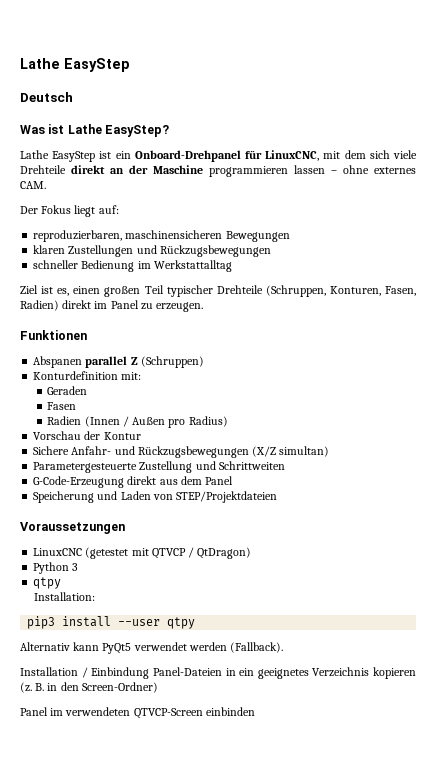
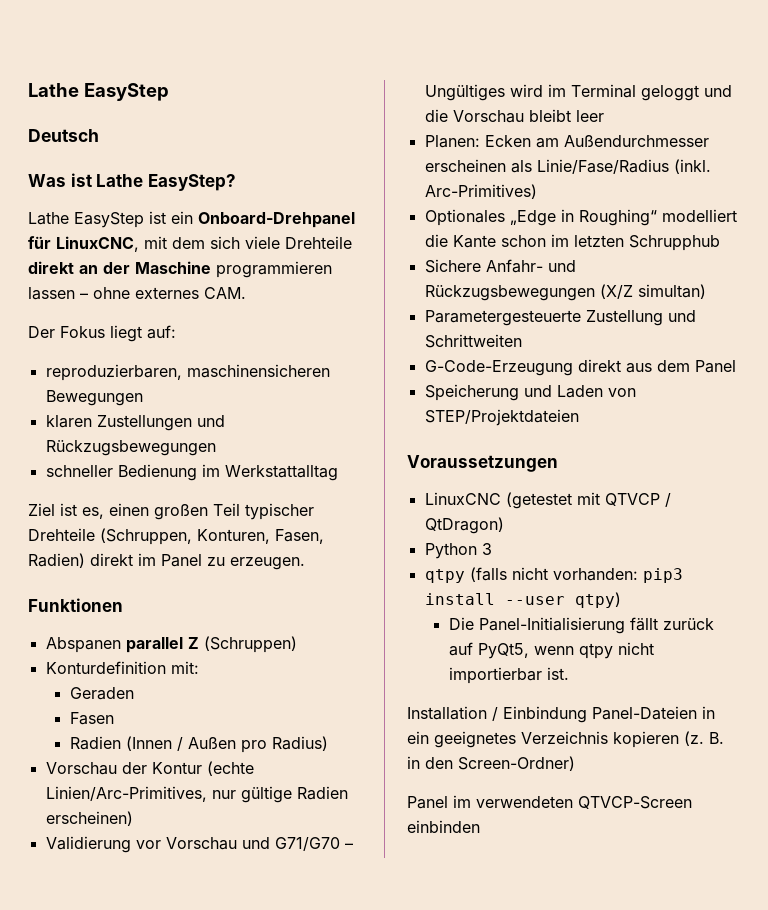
- Vorschau der Kontur
+ Vorschau der Kontur (echte Linien/Arc-Primitives, nur gültige Radien erscheinen)
+ Validierung vor Vorschau und G71/G70 – Ungültiges wird im Terminal geloggt und die Vorschau bleibt leer
+ Planen: Ecken am Außendurchmesser erscheinen als Linie/Fase/Radius (inkl. Arc-Primitives)
+ Optionales „Edge in Roughing“ modelliert die Kante schon im letzten Schrupphub
  Python 3
- qtpy
- Installation:
- pip3 install --user qtpy
- Alternativ kann PyQt5 verwendet werden (Fallback).
+ qtpy (falls nicht vorhanden: pip3 install --user qtpy)
+ Die Panel-Initialisierung fällt zurück auf PyQt5, wenn qtpy nicht importierbar ist.

